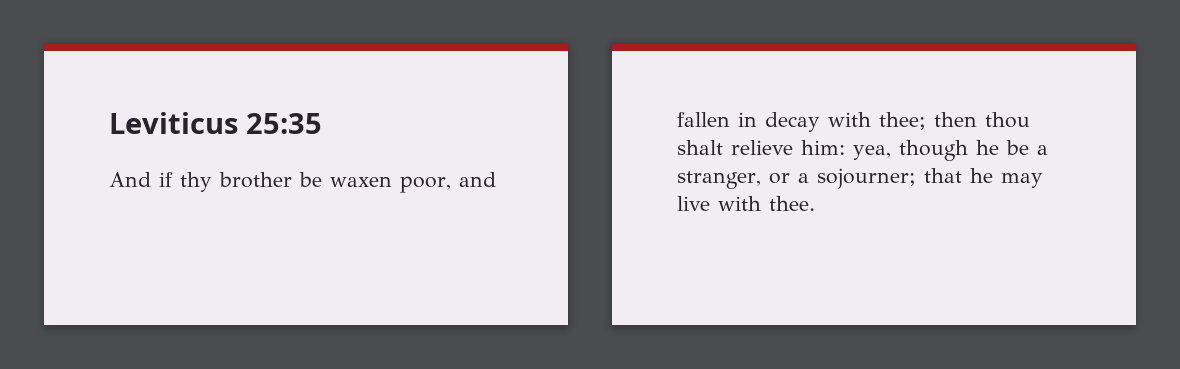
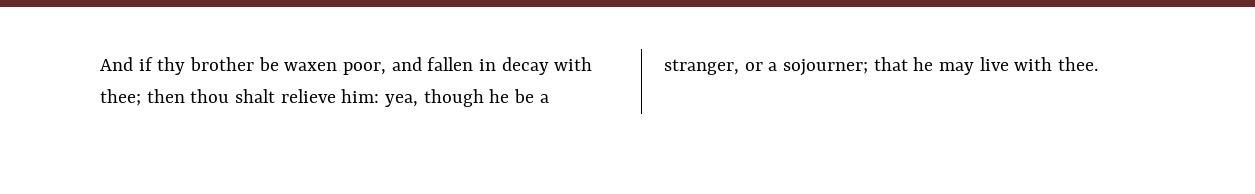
- Leviticus 25:35

